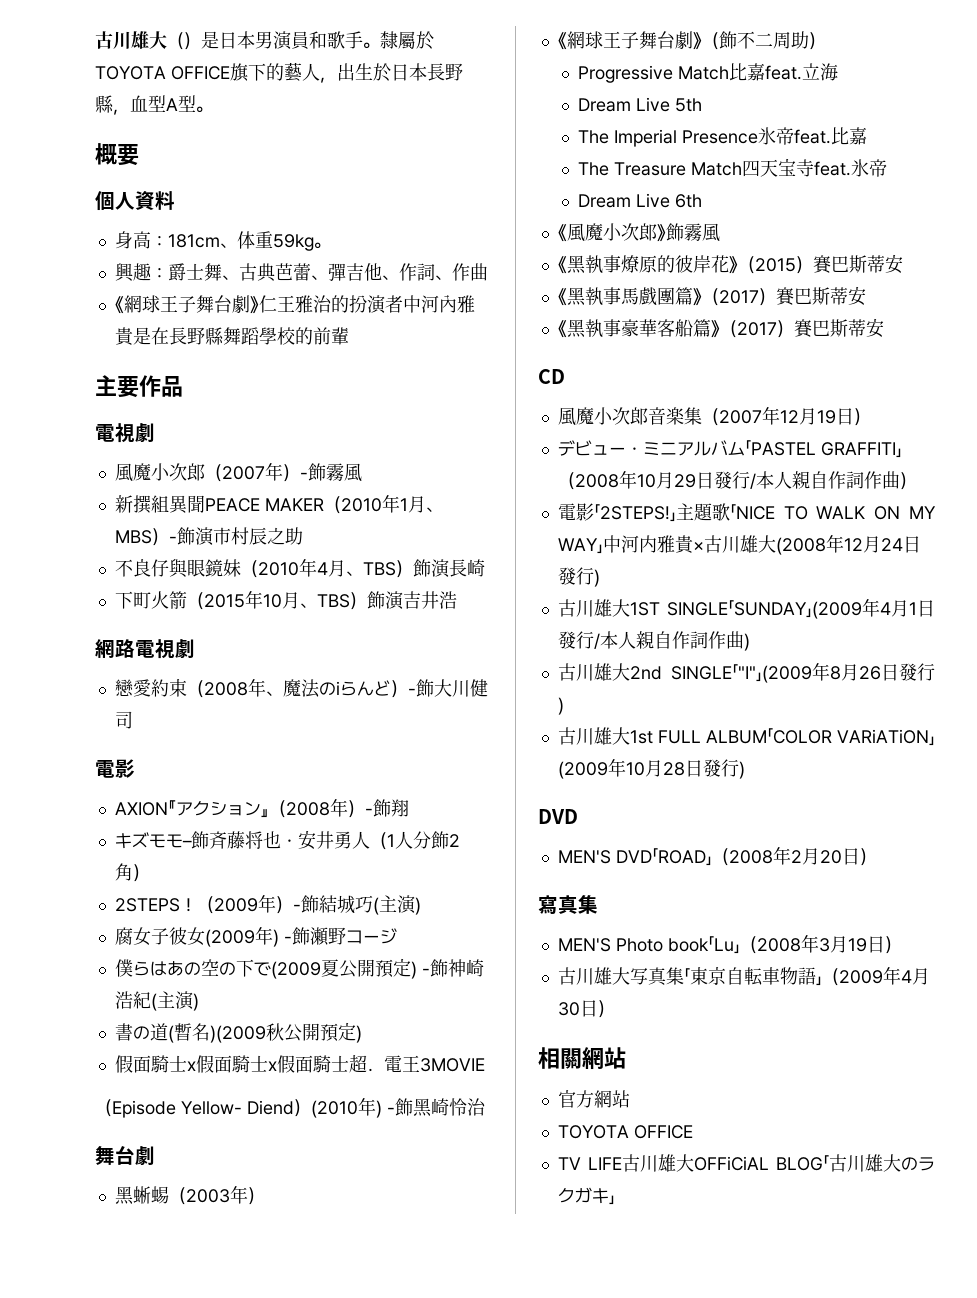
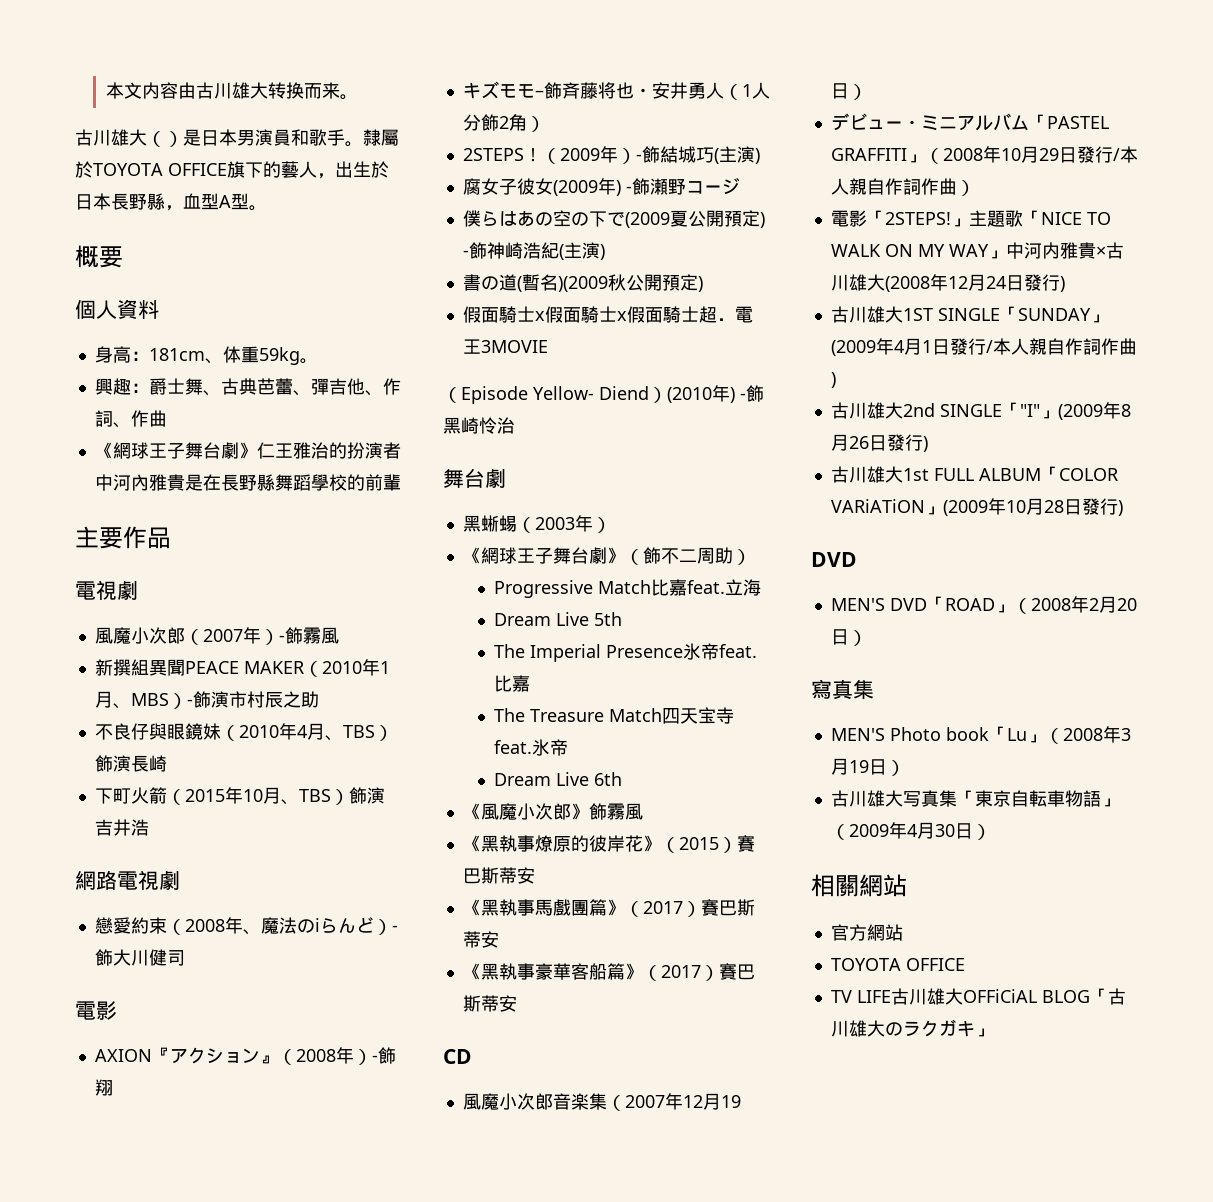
+ 本文内容由古川雄大转换而来。

